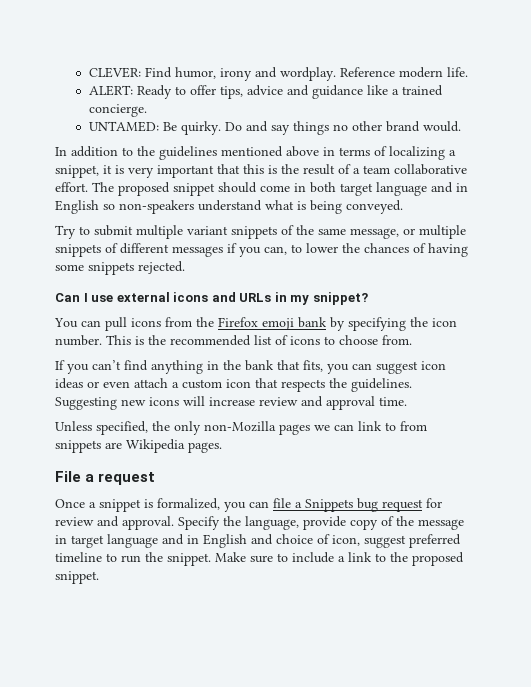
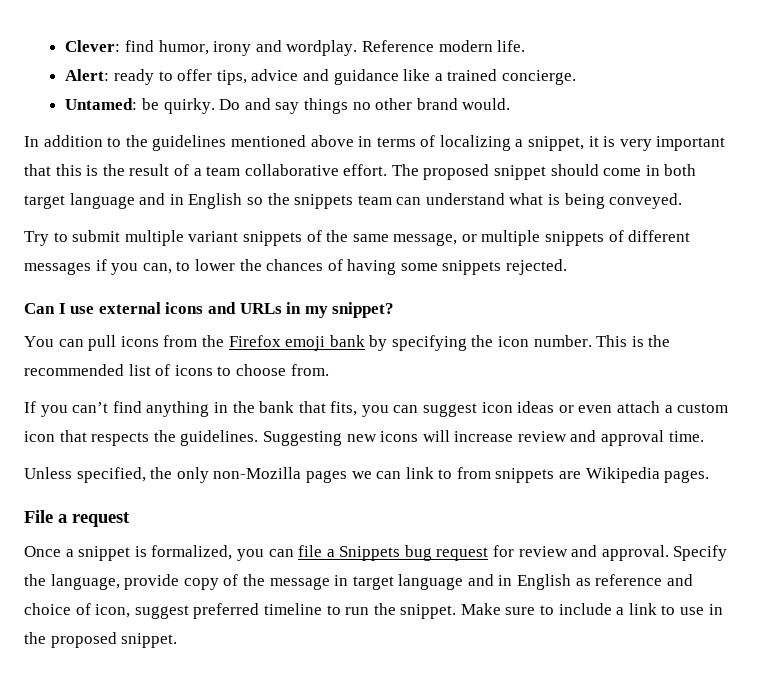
- CLEVER: Find humor, irony and wordplay.
+ Clever: find humor, irony and wordplay.
- ALERT: Ready to offer tips, advice and guidance like a trained concierge.
+ Alert: ready to offer tips, advice and guidance like a trained concierge.
- UNTAMED: Be quirky.
+ Untamed: be quirky.
- The proposed snippet should come in both target language and in English so non-speakers understand what is being conveyed.
+ The proposed snippet should come in both target language and in English so the snippets team can understand what is being conveyed.
- Specify the language, provide copy of the message in target language and in English and choice of icon, suggest preferred timeline to run the snippet.
+ Specify the language, provide copy of the message in target language and in English as reference and choice of icon, suggest preferred timeline to run the snippet.
- Make sure to include a link to the proposed snippet.
+ Make sure to include a link to use in the proposed snippet.

